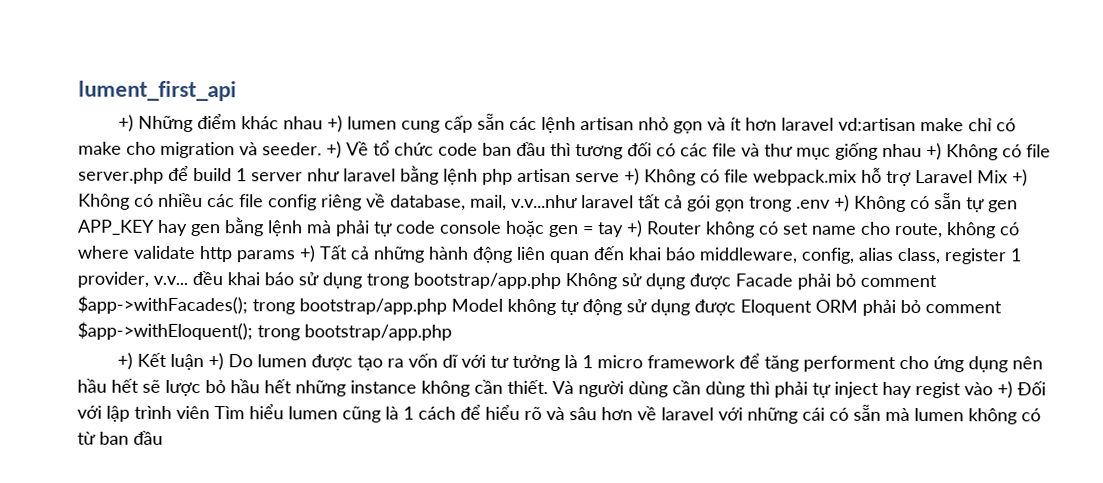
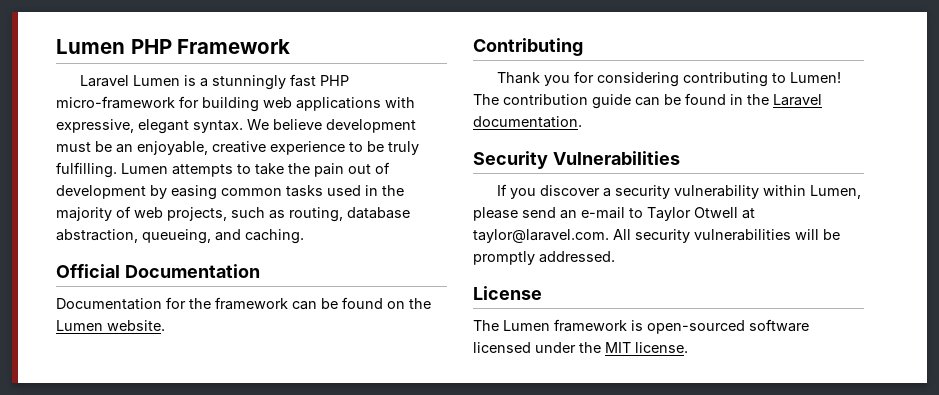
- lument_first_api
- +) Những điểm khác nhau +) lumen cung cấp sẵn các lệnh artisan nhỏ gọn và ít hơn laravel vd:artisan make chỉ có make cho migration và seeder. +) Về tổ chức code ban đầu thì tương đối có các file và thư mục giống nhau +) Không có file server.php để build 1 server như laravel bằng lệnh php artisan serve +) Không có file webpack.mix hỗ trợ Laravel Mix +) Không có nhiều các file config riêng về database, mail, v.v...như laravel tất cả gói gọn trong .env +) Không có sẵn tự gen APP_KEY hay gen bằng lệnh mà phải tự code console hoặc gen = tay +) Router không có set name cho route, không có where validate http params +) Tất cả những hành động liên quan đến khai báo middleware, config, alias class, register 1 provider, v.v... đều khai báo sử dụng trong bootstrap/app.php Không sử dụng được Facade phải bỏ comment $app->withFacades(); trong bootstrap/app.php Model không tự động sử dụng được Eloquent ORM phải bỏ comment $app->withEloquent(); trong bootstrap/app.php
- +) Kết luận +) Do lumen được tạo ra vốn dĩ với tư tưởng là 1 micro framework để tăng performent cho ứng dụng nên hầu hết sẽ lược bỏ hầu hết những instance không cần thiết. Và người dùng cần dùng thì phải tự inject hay regist vào +) Đối với lập trình viên Tìm hiểu lumen cũng là 1 cách để hiểu rõ và sâu hơn về laravel với những cái có sẵn mà lumen không có từ ban đầu
+ Lumen PHP Framework
+ Laravel Lumen is a stunningly fast PHP micro-framework for building web applications with expressive, elegant syntax. We believe development must be an enjoyable, creative experience to be truly fulfilling. Lumen attempts to take the pain out of development by easing common tasks used in the majority of web projects, such as routing, database abstraction, queueing, and caching.
+ Official Documentation
+ Documentation for the framework can be found on the Lumen website.
+ Contributing
+ Thank you for considering contributing to Lumen! The contribution guide can be found in the Laravel documentation.
+ Security Vulnerabilities
+ If you discover a security vulnerability within Lumen, please send an e-mail to Taylor Otwell at taylor@laravel.com. All security vulnerabilities will be promptly addressed.
+ License
+ The Lumen framework is open-sourced software licensed under the MIT license.

